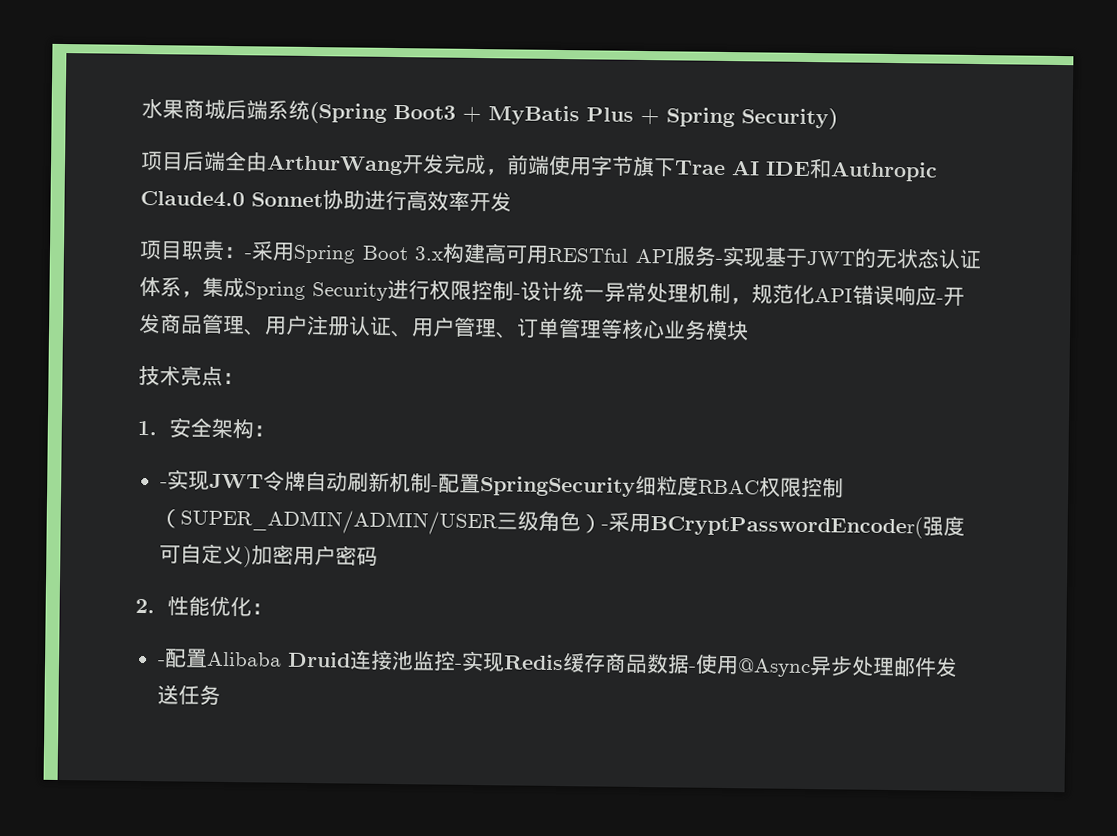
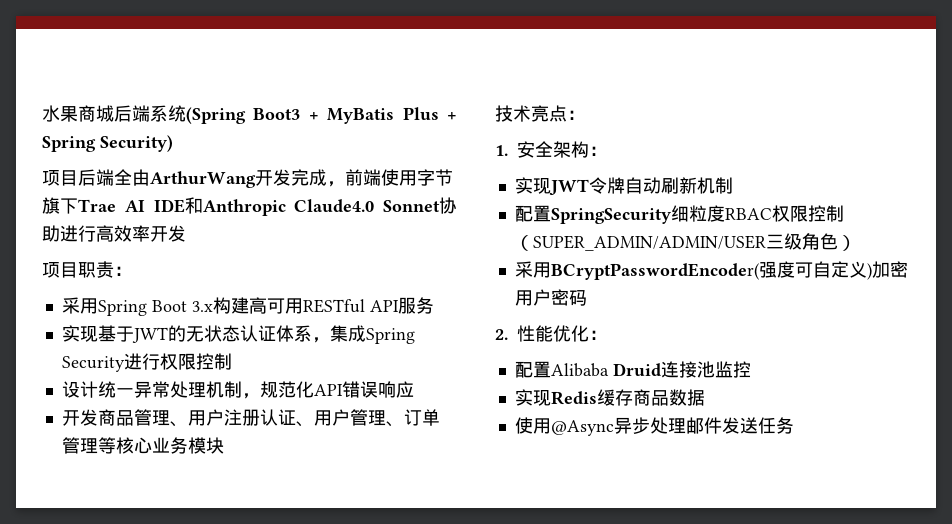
- 项目后端全由ArthurWang开发完成，前端使用字节旗下Trae AI IDE和Authropic Claude4.0 Sonnet协助进行高效率开发
+ 项目后端全由ArthurWang开发完成，前端使用字节旗下Trae AI IDE和Anthropic Claude4.0 Sonnet协助进行高效率开发
- 项目职责：-采用Spring Boot 3.x构建高可用RESTful API服务-实现基于JWT的无状态认证体系，集成Spring Security进行权限控制-设计统一异常处理机制，规范化API错误响应-开发商品管理、用户注册认证、用户管理、订单管理等核心业务模块
+ 项目职责：
+ 采用Spring Boot 3.x构建高可用RESTful API服务
+ 实现基于JWT的无状态认证体系，集成Spring Security进行权限控制
+ 设计统一异常处理机制，规范化API错误响应
+ 开发商品管理、用户注册认证、用户管理、订单管理等核心业务模块
- -实现JWT令牌自动刷新机制-配置SpringSecurity细粒度RBAC权限控制（SUPER_ADMIN/ADMIN/USER三级角色）-采用BCryptPasswordEncoder(强度可自定义)加密用户密码
+ 实现JWT令牌自动刷新机制
+ 配置SpringSecurity细粒度RBAC权限控制（SUPER_ADMIN/ADMIN/USER三级角色）
+ 采用BCryptPasswordEncoder(强度可自定义)加密用户密码
- -配置Alibaba Druid连接池监控-实现Redis缓存商品数据-使用@Async异步处理邮件发送任务
+ 配置Alibaba Druid连接池监控
+ 实现Redis缓存商品数据
+ 使用@Async异步处理邮件发送任务

